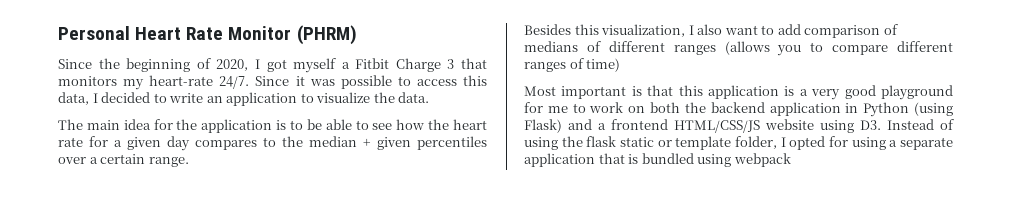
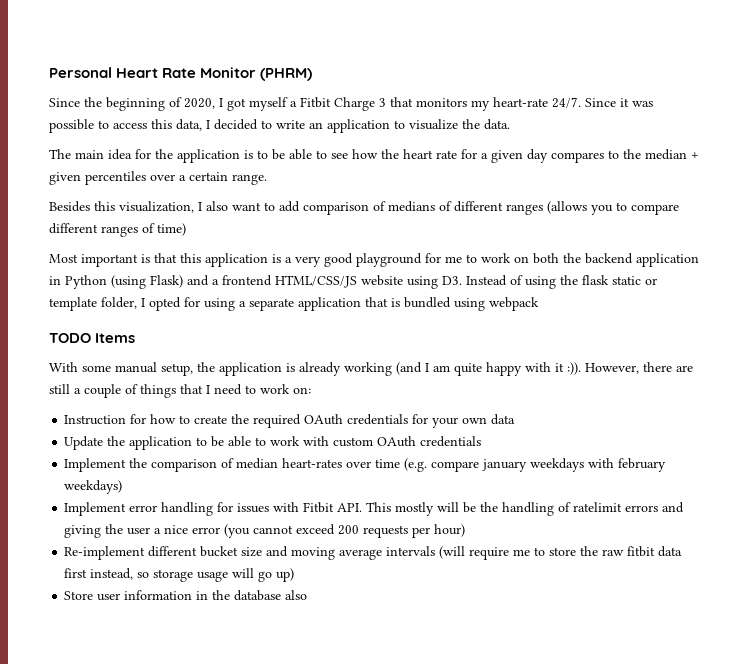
+ TODO Items
+ With some manual setup, the application is already working (and I am quite happy with it :)). However, there are still a couple of things that I need to work on:
+ Instruction for how to create the required OAuth credentials for your own data
+ Update the application to be able to work with custom OAuth credentials
+ Implement the comparison of median heart-rates over time (e.g. compare january weekdays with february weekdays)
+ Implement error handling for issues with Fitbit API. This mostly will be the handling of ratelimit errors and giving the user a nice error (you cannot exceed 200 requests per hour)
+ Re-implement different bucket size and moving average intervals (will require me to store the raw fitbit data first instead, so storage usage will go up)
+ Store user information in the database also

